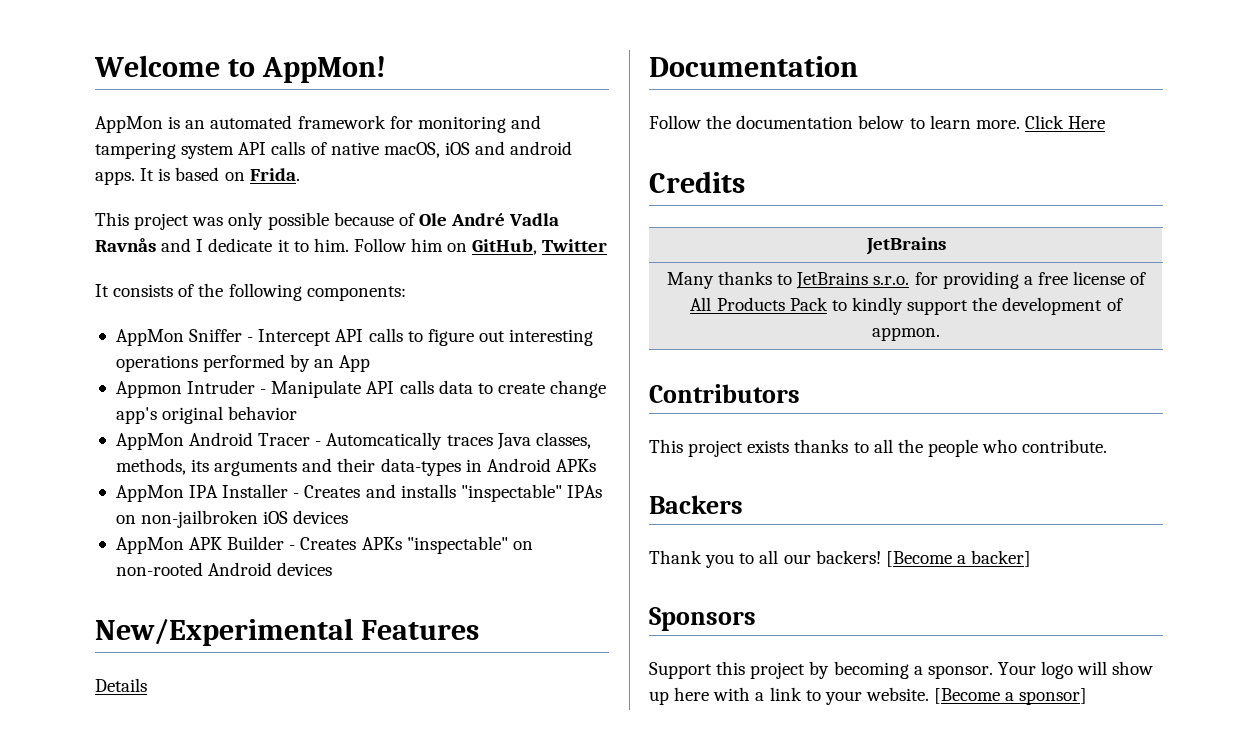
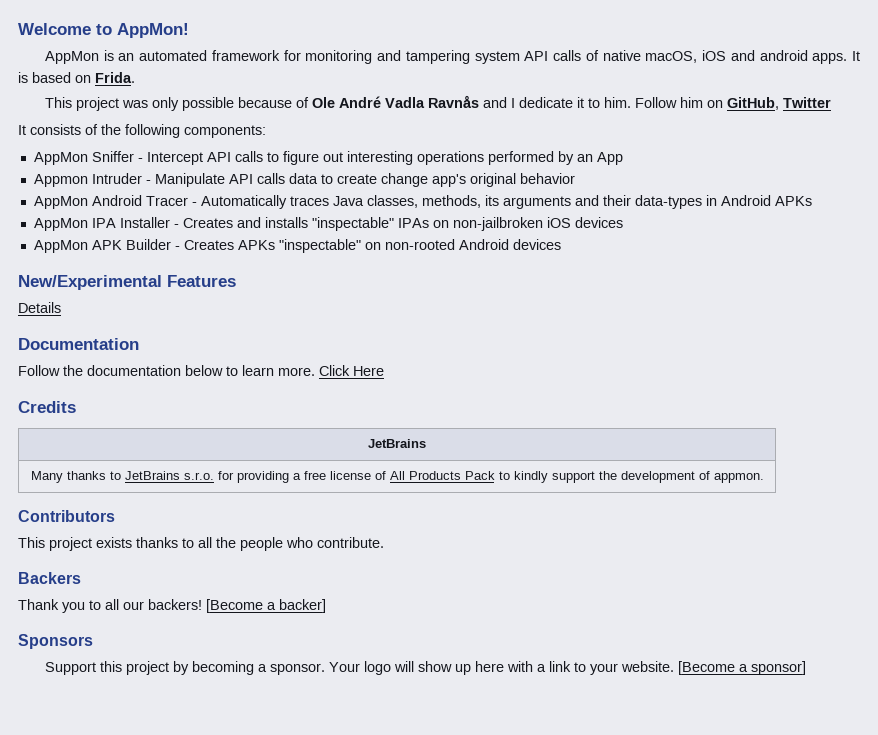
- AppMon Android Tracer - Automcatically traces Java classes, methods, its arguments and their data-types in Android APKs
+ AppMon Android Tracer - Automatically traces Java classes, methods, its arguments and their data-types in Android APKs

